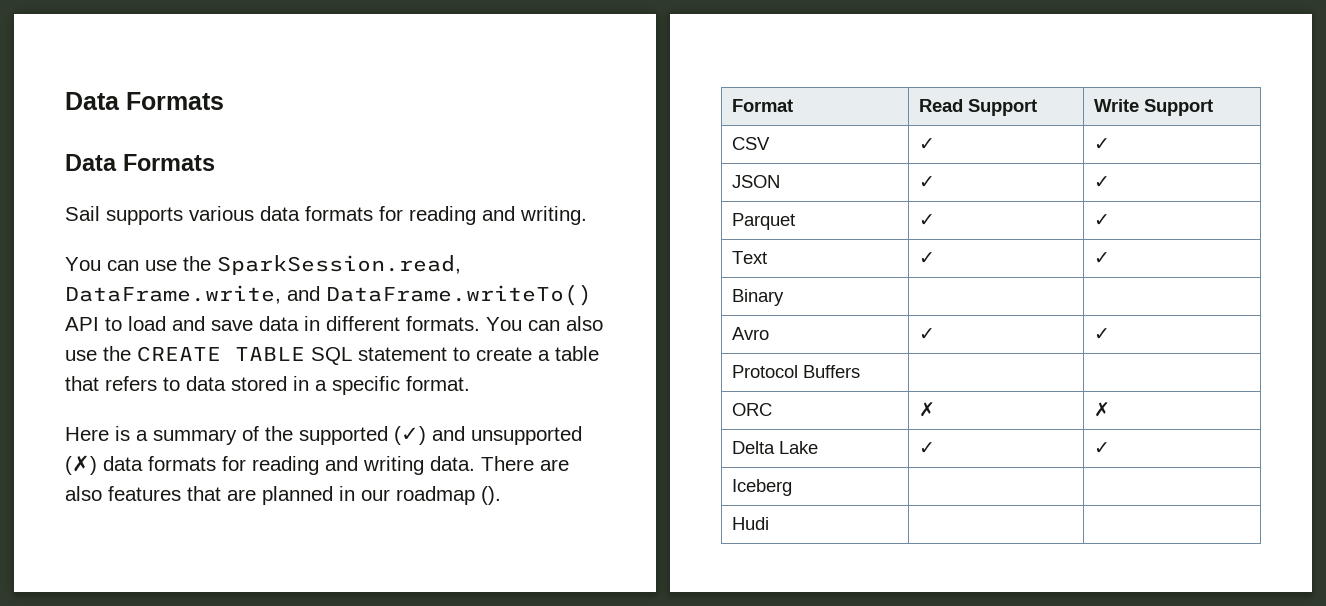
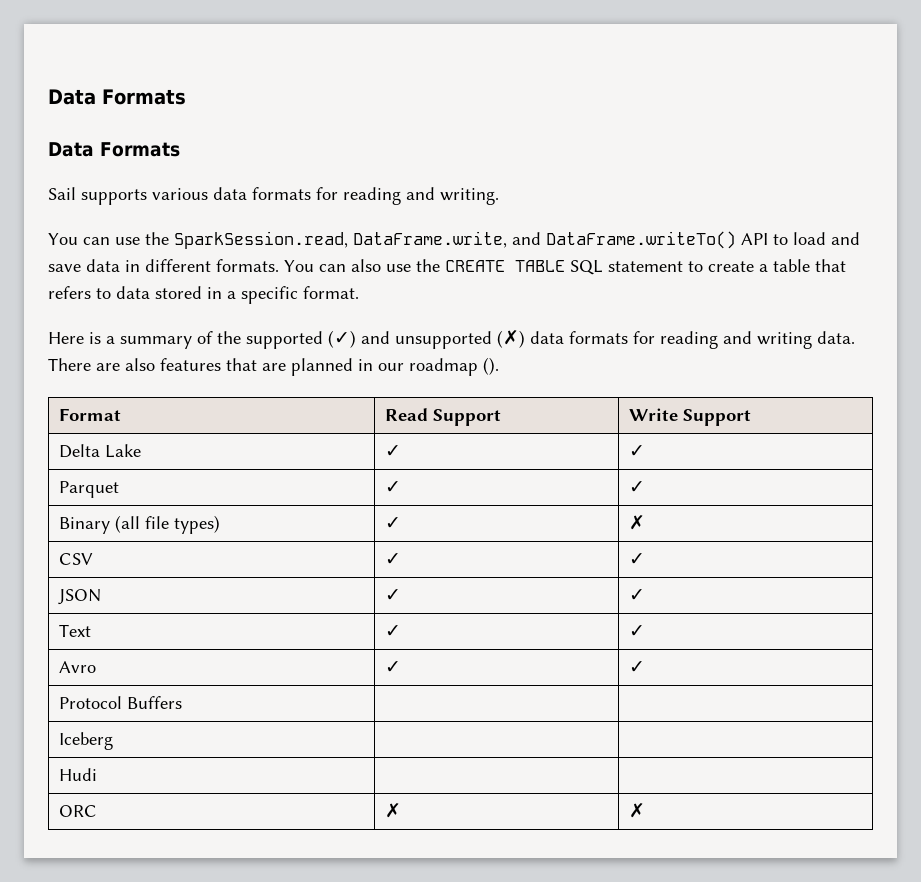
+ Delta Lake | ✓ | ✓
+ Parquet | ✓ | ✓
+ Binary (all file types) | ✓ | ✗
- Parquet | ✓ | ✓
- Binary | |
- ORC | ✗ | ✗
- Delta Lake | ✓ | ✓
+ ORC | ✗ | ✗

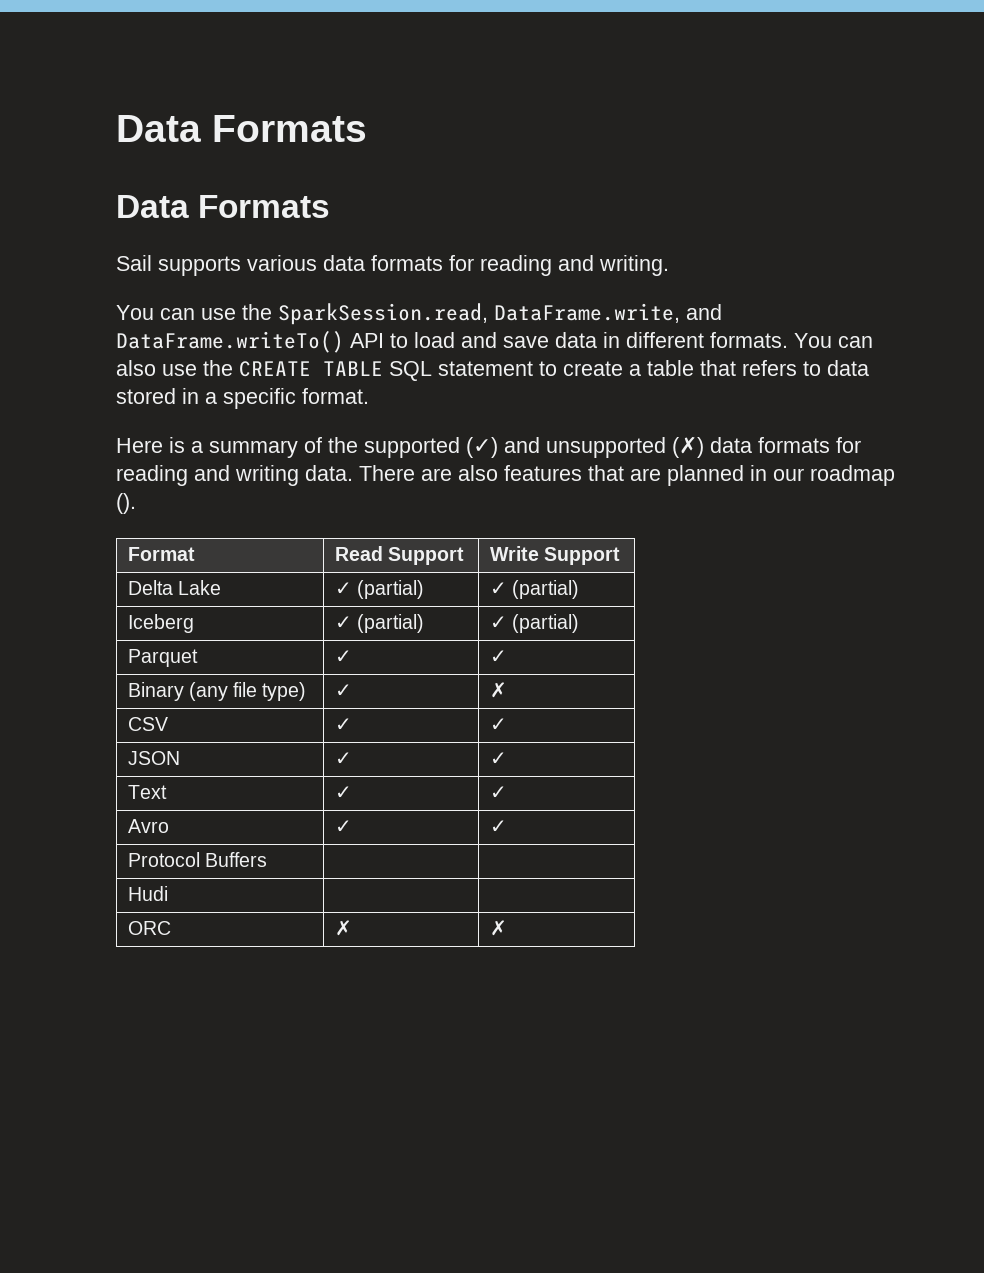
- Delta Lake | ✓ | ✓
+ Delta Lake | ✓ (partial) | ✓ (partial)
+ Iceberg | ✓ (partial) | ✓ (partial)
- Binary (all file types) | ✓ | ✗
+ Binary (any file type) | ✓ | ✗
- Iceberg | |

